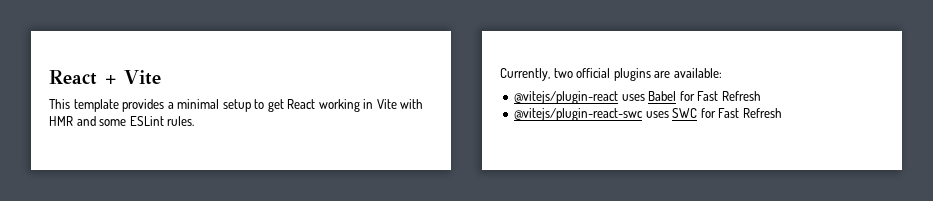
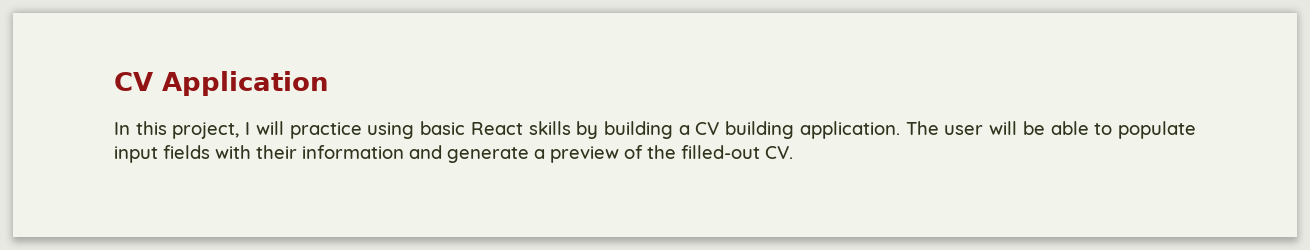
- React + Vite
- This template provides a minimal setup to get React working in Vite with HMR and some ESLint rules.
- Currently, two official plugins are available:
- @vitejs/plugin-react uses Babel for Fast Refresh
- @vitejs/plugin-react-swc uses SWC for Fast Refresh
+ CV Application
+ In this project, I will practice using basic React skills by building a CV building application. The user will be able to populate input fields with their information and generate a preview of the filled-out CV.

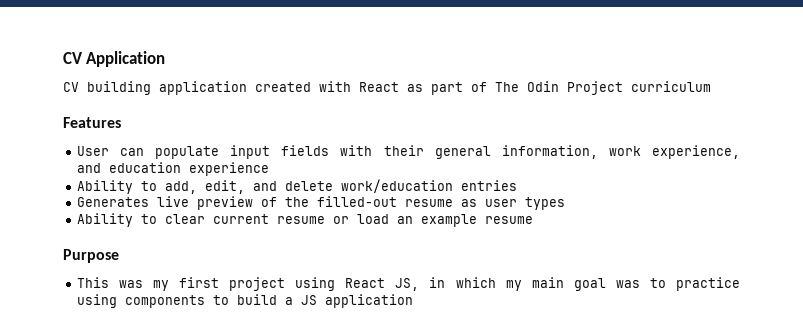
- In this project, I will practice using basic React skills by building a CV building application. The user will be able to populate input fields with their information and generate a preview of the filled-out CV.
+ CV building application created with React as part of The Odin Project curriculum
+ Features
+ User can populate input fields with their general information, work experience, and education experience
+ Ability to add, edit, and delete work/education entries
+ Generates live preview of the filled-out resume as user types
+ Ability to clear current resume or load an example resume
+ Purpose
+ This was my first project using React JS, in which my main goal was to practice using components to build a JS application

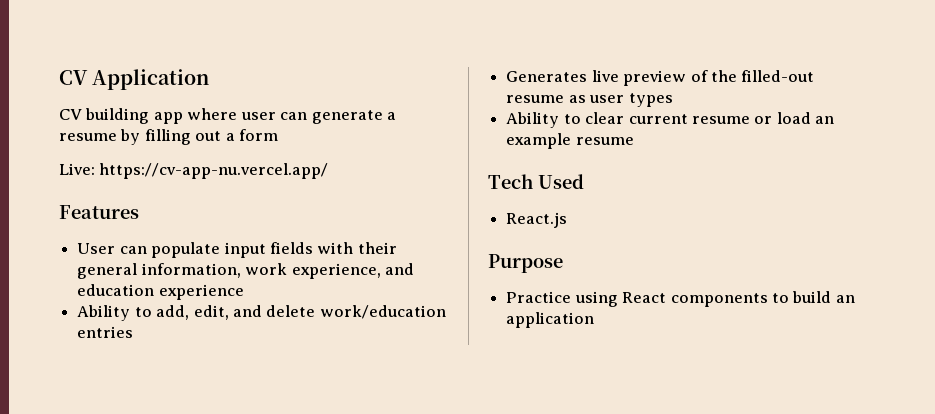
- CV building application created with React as part of The Odin Project curriculum
+ CV building app where user can generate a resume by filling out a form
+ Live: https://cv-app-nu.vercel.app/
+ Tech Used
+ React.js
  Purpose
- This was my first project using React JS, in which my main goal was to practice using components to build a JS application
+ Practice using React components to build an application

